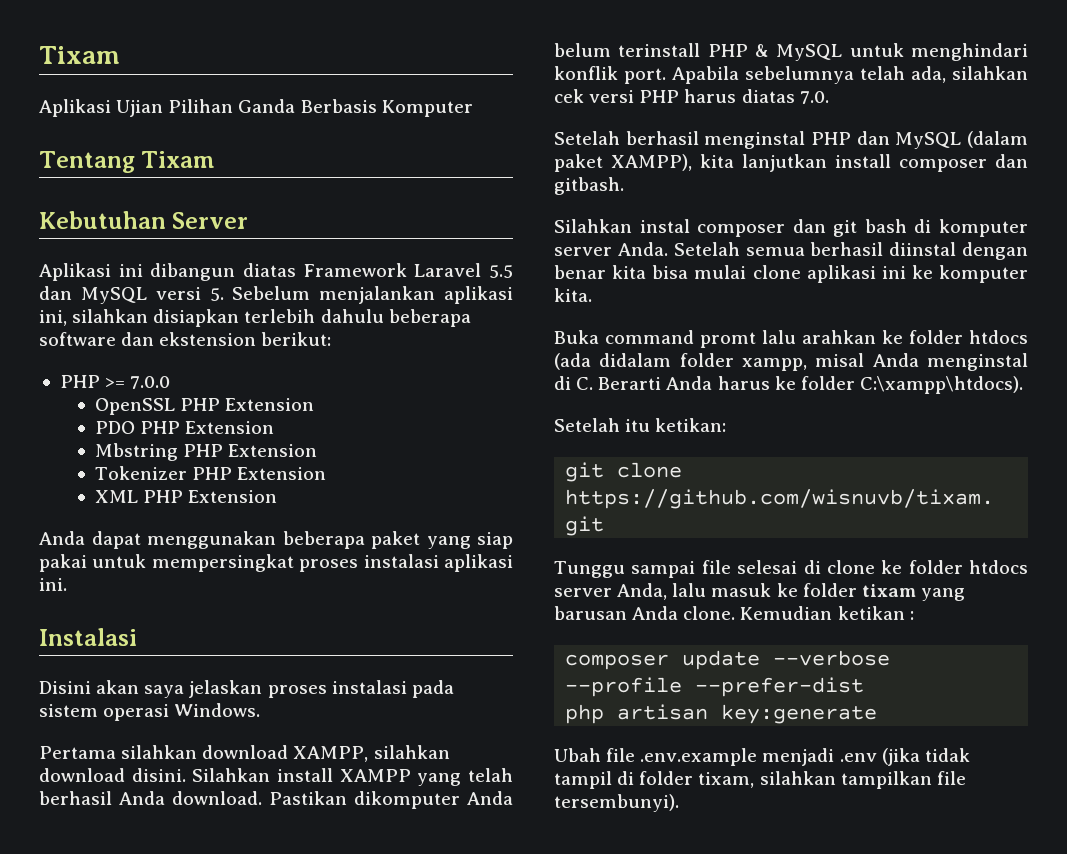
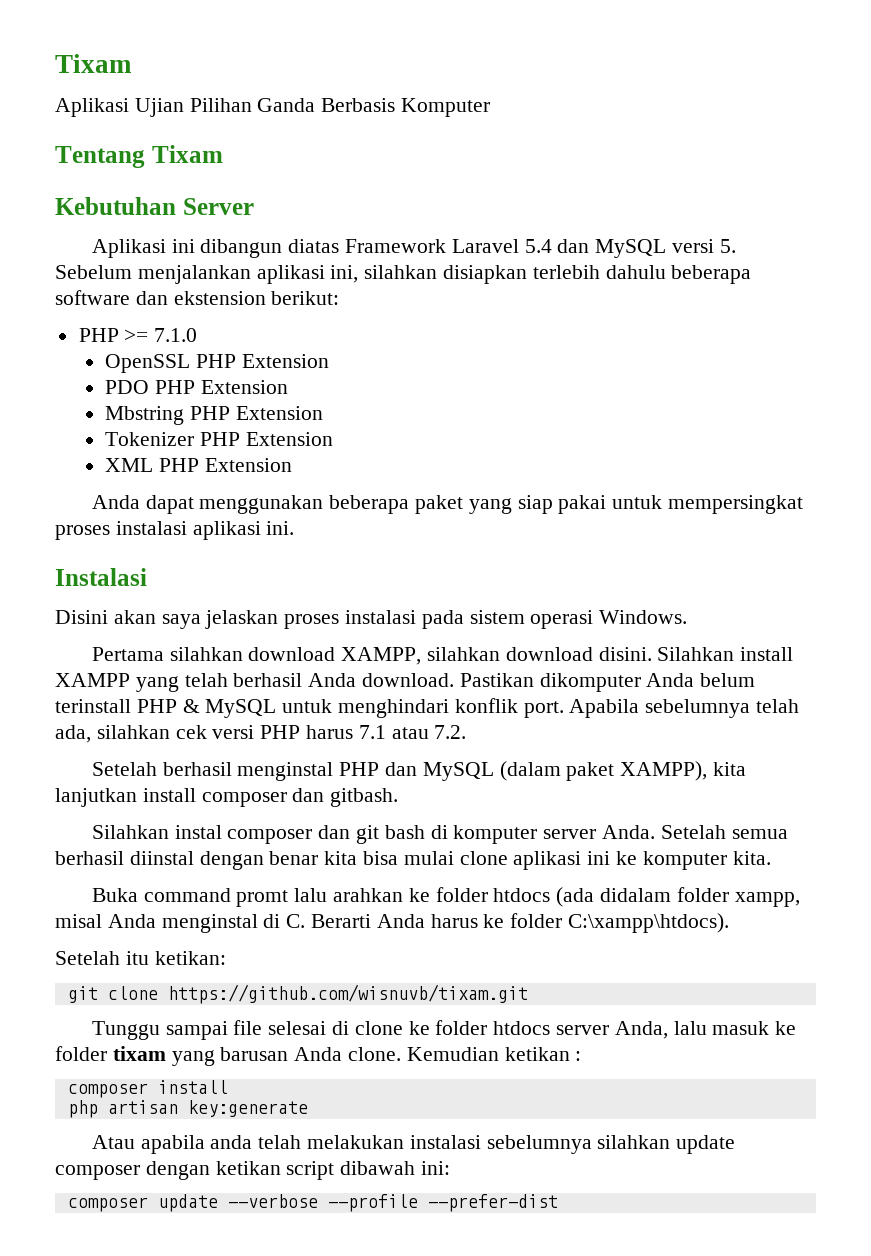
- Aplikasi ini dibangun diatas Framework Laravel 5.5 dan MySQL versi 5. Sebelum menjalankan aplikasi ini, silahkan disiapkan terlebih dahulu beberapa software dan ekstension berikut:
+ Aplikasi ini dibangun diatas Framework Laravel 5.4 dan MySQL versi 5. Sebelum menjalankan aplikasi ini, silahkan disiapkan terlebih dahulu beberapa software dan ekstension berikut:
- PHP >= 7.0.0
+ PHP >= 7.1.0
- Apabila sebelumnya telah ada, silahkan cek versi PHP harus diatas 7.0.
+ Apabila sebelumnya telah ada, silahkan cek versi PHP harus 7.1 atau 7.2.
- composer update --verbose --profile --prefer-dist
+ composer install
- Ubah file .env.example menjadi .env (jika tidak tampil di folder tixam, silahkan tampilkan file tersembunyi).
+ Atau apabila anda telah melakukan instalasi sebelumnya silahkan update composer dengan ketikan script dibawah ini:
+ composer update --verbose --profile --prefer-dist

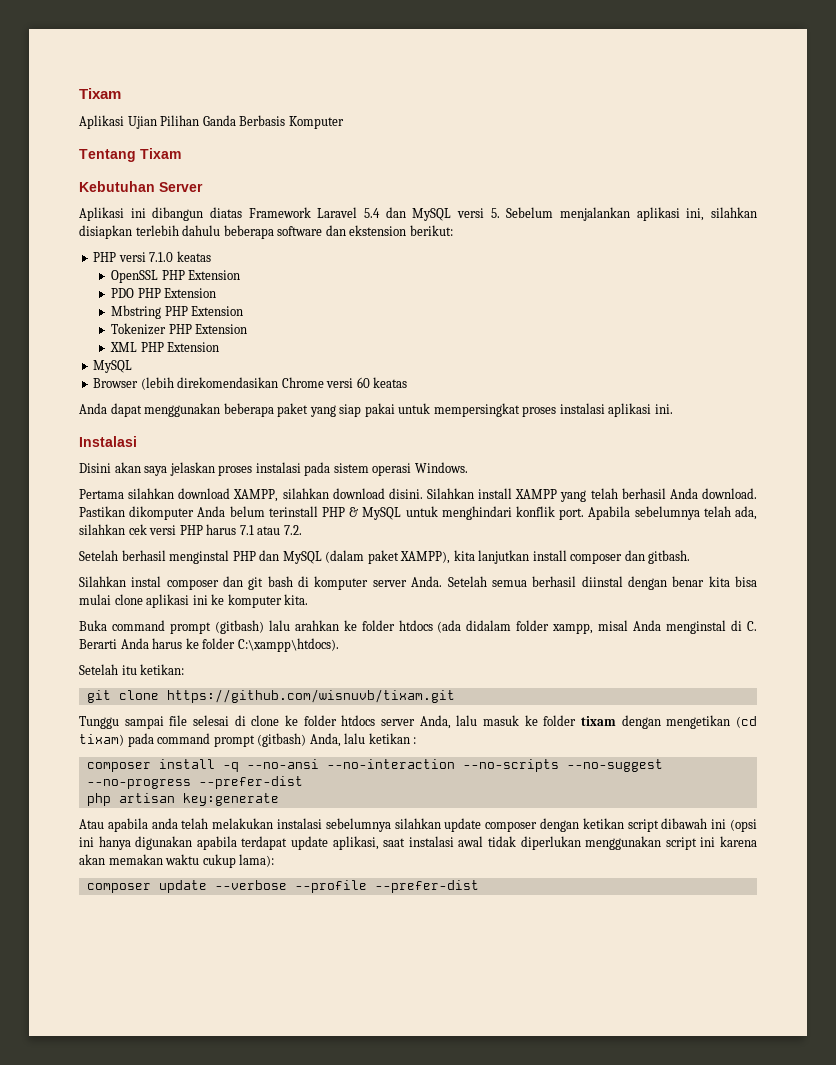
- PHP >= 7.1.0
+ PHP versi 7.1.0 keatas
  XML PHP Extension
+ MySQL
+ Browser (lebih direkomendasikan Chrome versi 60 keatas
- Buka command promt lalu arahkan ke folder htdocs (ada didalam folder xampp, misal Anda menginstal di C. Berarti Anda harus ke folder C:\xampp\htdocs).
+ Buka command prompt (gitbash) lalu arahkan ke folder htdocs (ada didalam folder xampp, misal Anda menginstal di C. Berarti Anda harus ke folder C:\xampp\htdocs).
- Tunggu sampai file selesai di clone ke folder htdocs server Anda, lalu masuk ke folder tixam yang barusan Anda clone. Kemudian ketikan :
- composer install
+ Tunggu sampai file selesai di clone ke folder htdocs server Anda, lalu masuk ke folder tixam dengan mengetikan (cd tixam) pada command prompt (gitbash) Anda, lalu ketikan :
+ composer install -q --no-ansi --no-interaction --no-scripts --no-suggest --no-progress --prefer-dist
- Atau apabila anda telah melakukan instalasi sebelumnya silahkan update composer dengan ketikan script dibawah ini:
+ Atau apabila anda telah melakukan instalasi sebelumnya silahkan update composer dengan ketikan script dibawah ini (opsi ini hanya digunakan apabila terdapat update aplikasi, saat instalasi awal tidak diperlukan menggunakan script ini karena akan memakan waktu cukup lama):

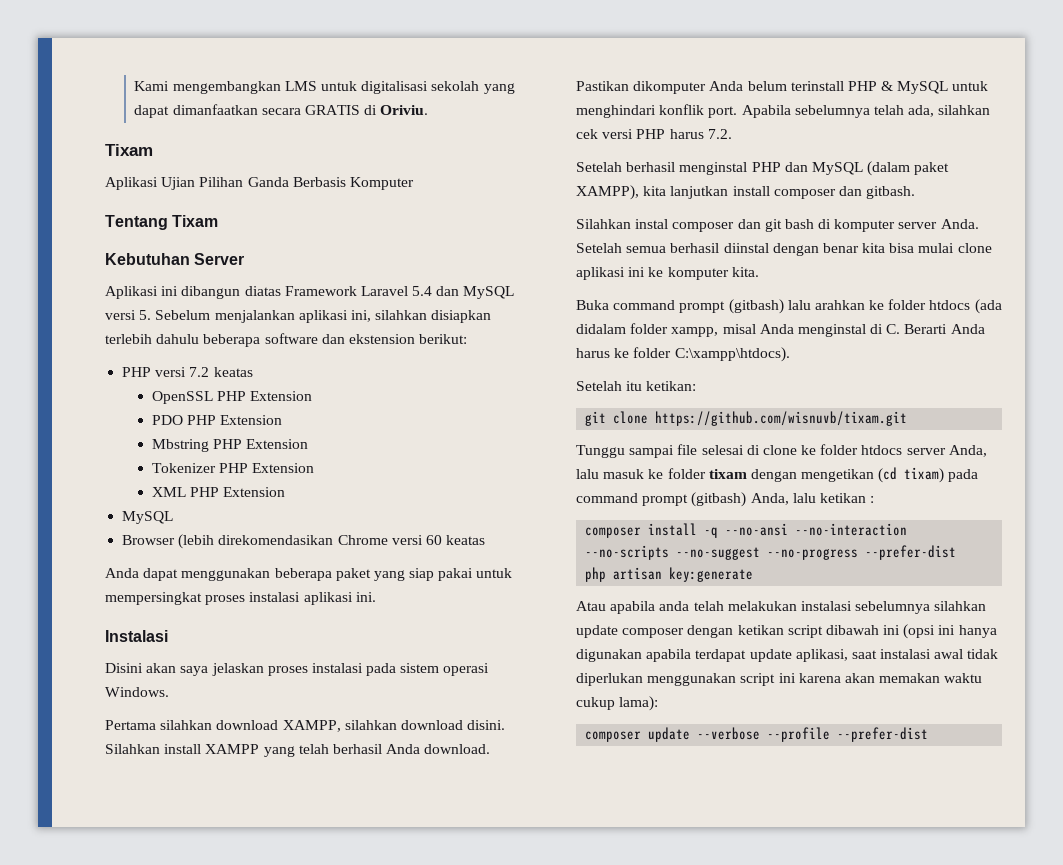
+ Kami mengembangkan LMS untuk digitalisasi sekolah yang dapat dimanfaatkan secara GRATIS di Oriviu.
- PHP versi 7.1.0 keatas
+ PHP versi 7.2 keatas
- Apabila sebelumnya telah ada, silahkan cek versi PHP harus 7.1 atau 7.2.
+ Apabila sebelumnya telah ada, silahkan cek versi PHP harus 7.2.

